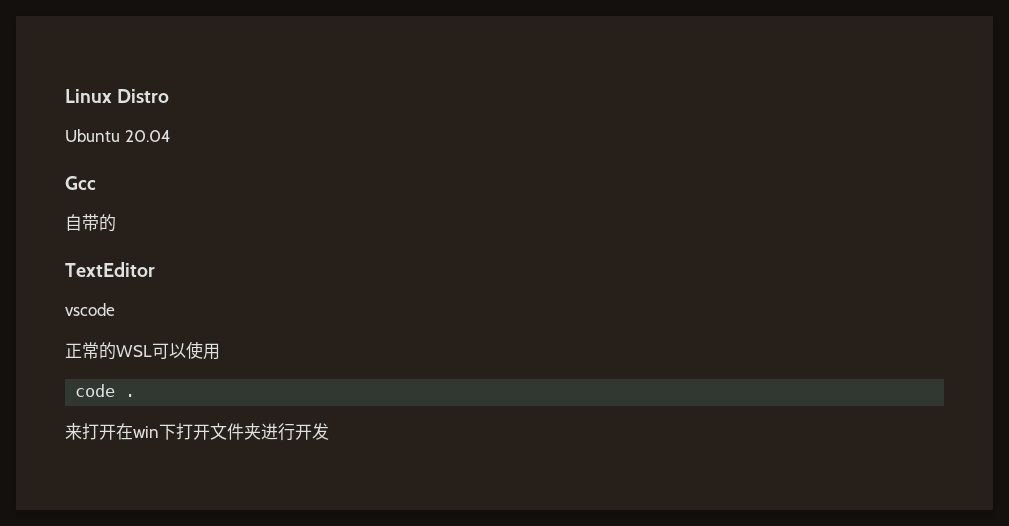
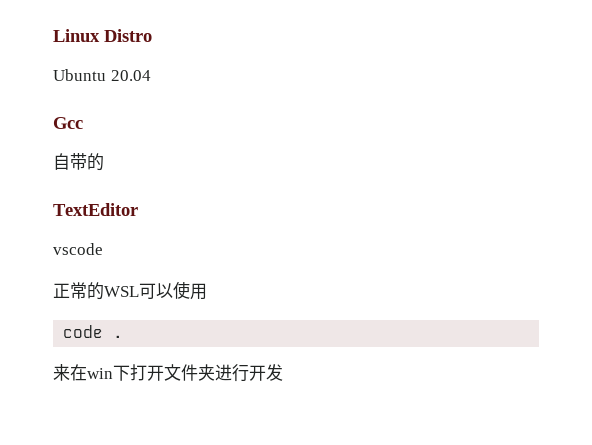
- 来打开在win下打开文件夹进行开发
+ 来在win下打开文件夹进行开发

